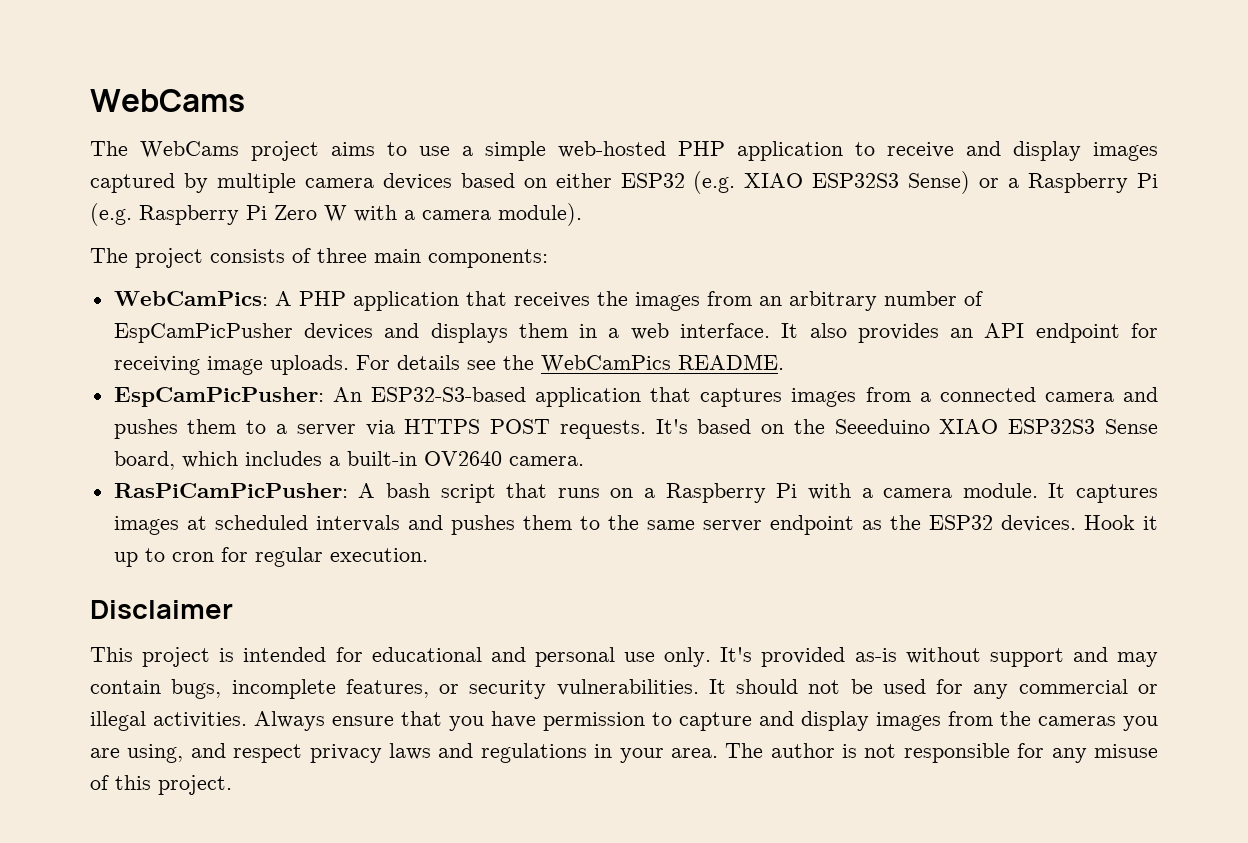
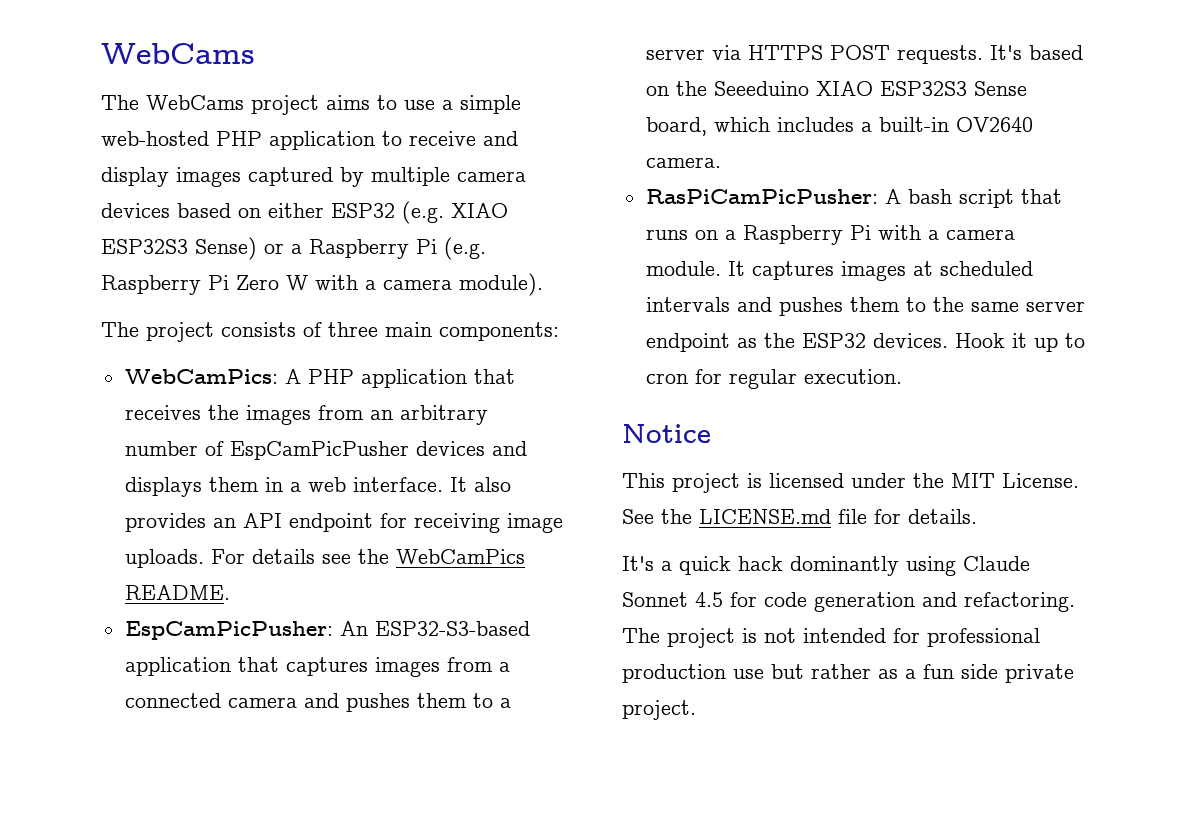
- Disclaimer
+ Notice
- This project is intended for educational and personal use only. It's provided as-is without support and may contain bugs, incomplete features, or security vulnerabilities. It should not be used for any commercial or illegal activities. Always ensure that you have permission to capture and display images from the cameras you are using, and respect privacy laws and regulations in your area. The author is not responsible for any misuse of this project.
+ This project is licensed under the MIT License. See the LICENSE.md file for details.
+ It's a quick hack dominantly using Claude Sonnet 4.5 for code generation and refactoring. The project is not intended for professional production use but rather as a fun side private project.

